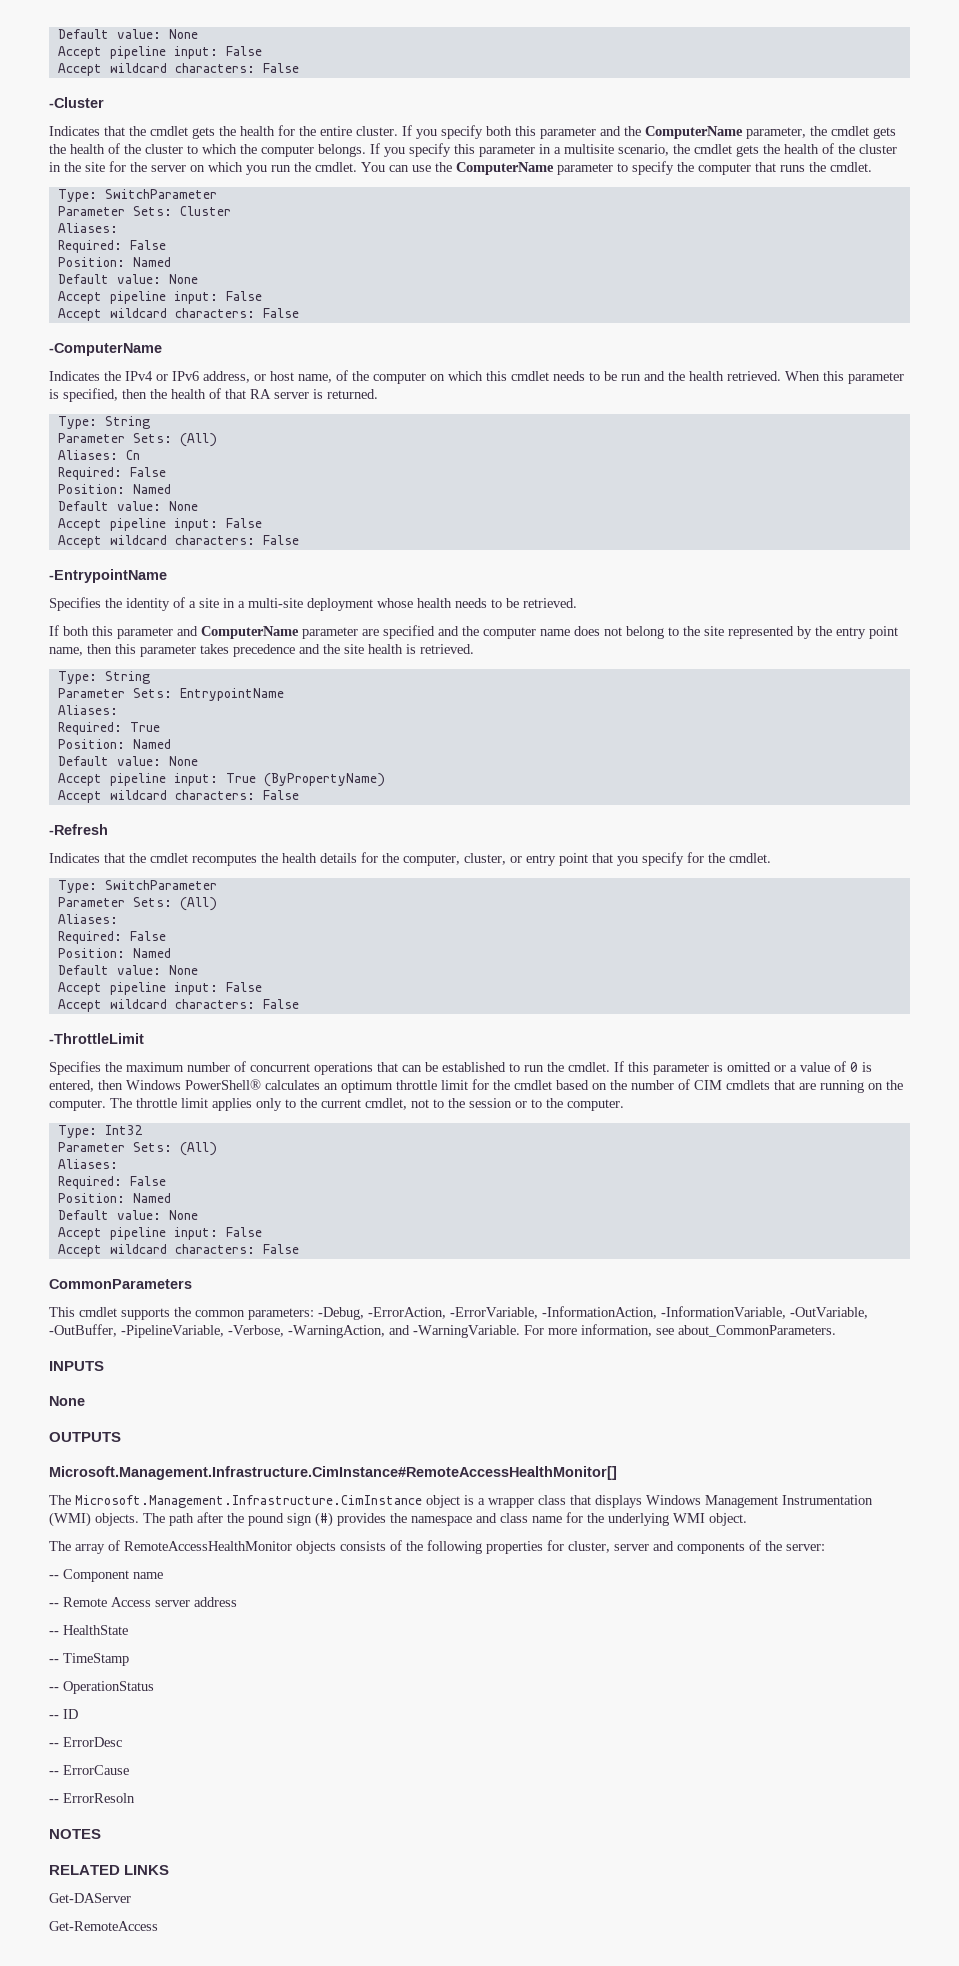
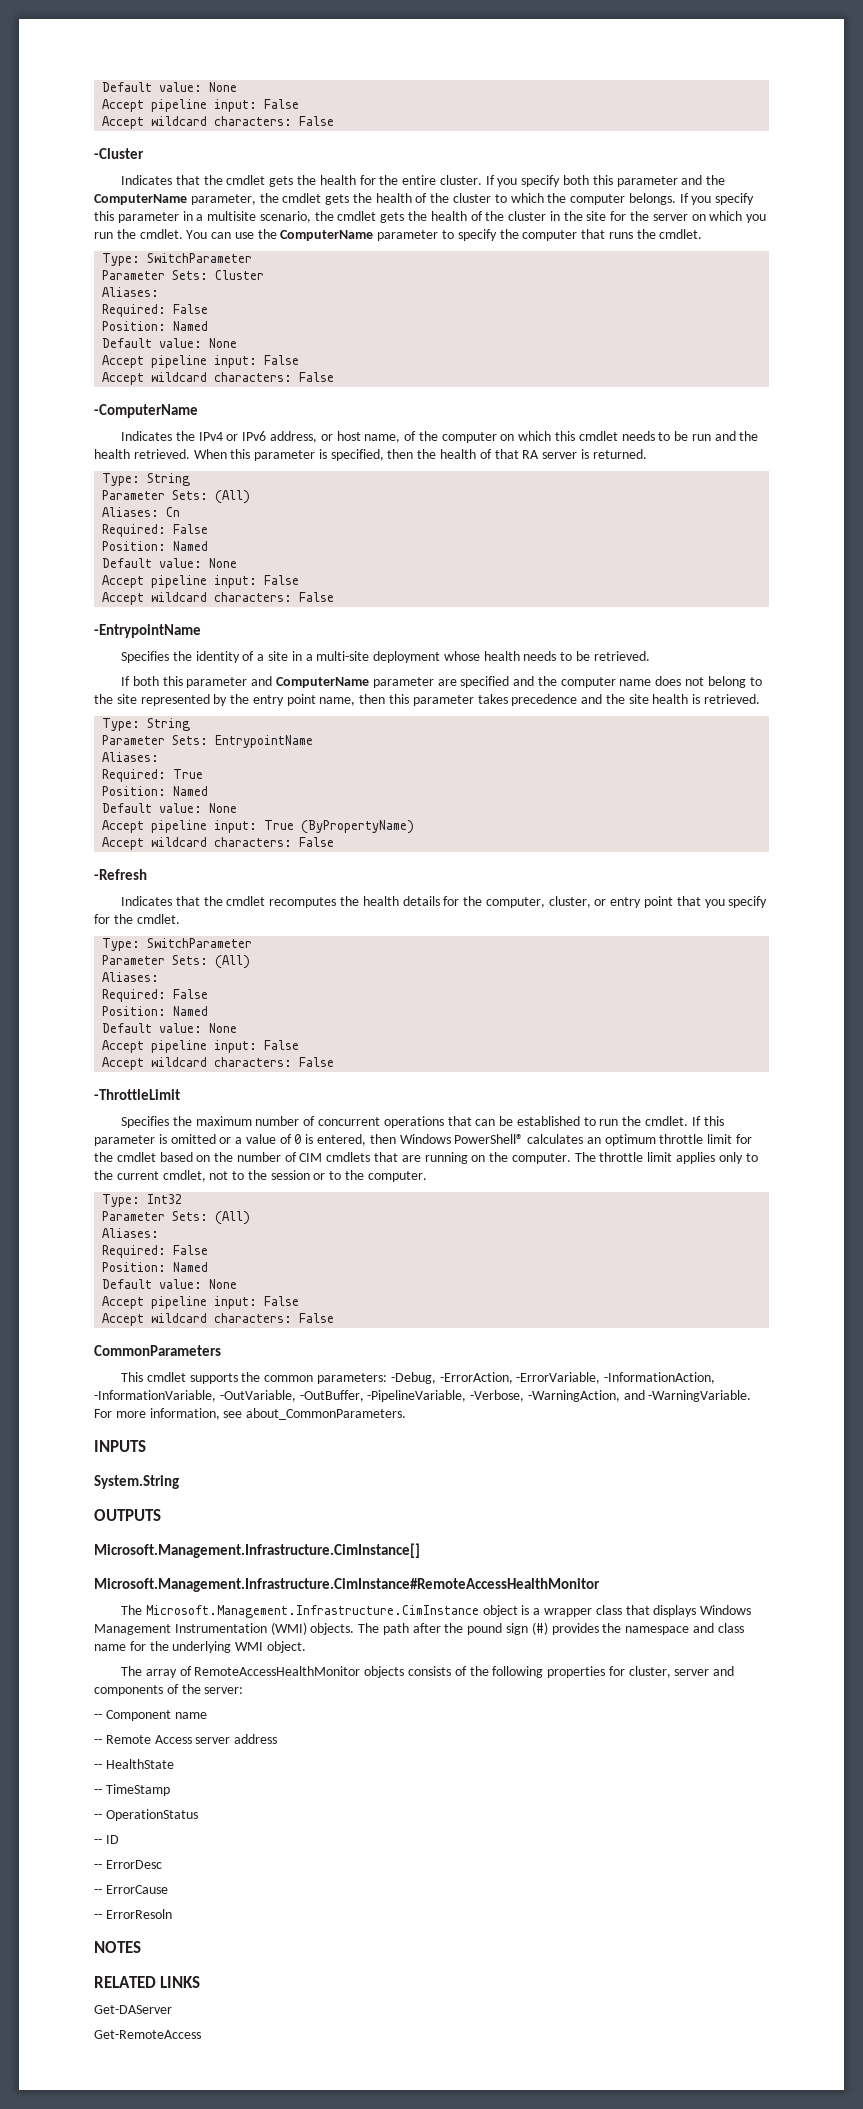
  INPUTS
- None
+ System.String
- Microsoft.Management.Infrastructure.CimInstance#RemoteAccessHealthMonitor[]
+ Microsoft.Management.Infrastructure.CimInstance[]
+ Microsoft.Management.Infrastructure.CimInstance#RemoteAccessHealthMonitor

